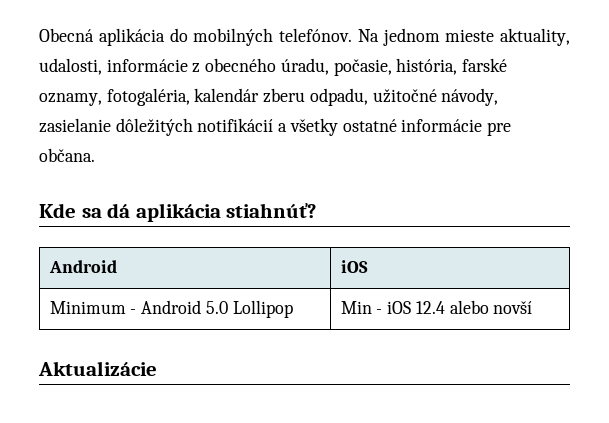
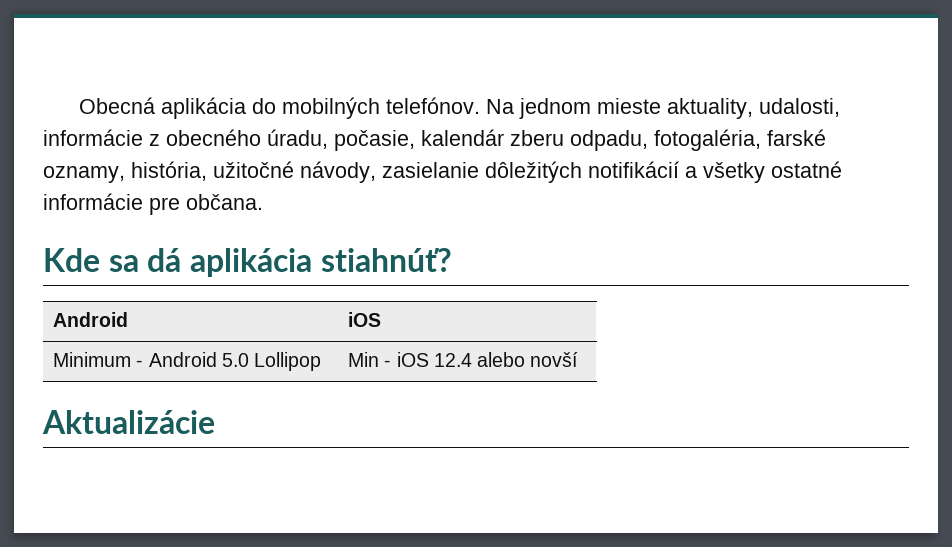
- Na jednom mieste aktuality, udalosti, informácie z obecného úradu, počasie, história, farské oznamy, fotogaléria, kalendár zberu odpadu, užitočné návody, zasielanie dôležitých notifikácií a všetky ostatné informácie pre občana.
+ Na jednom mieste aktuality, udalosti, informácie z obecného úradu, počasie, kalendár zberu odpadu, fotogaléria, farské oznamy, história, užitočné návody, zasielanie dôležitých notifikácií a všetky ostatné informácie pre občana.

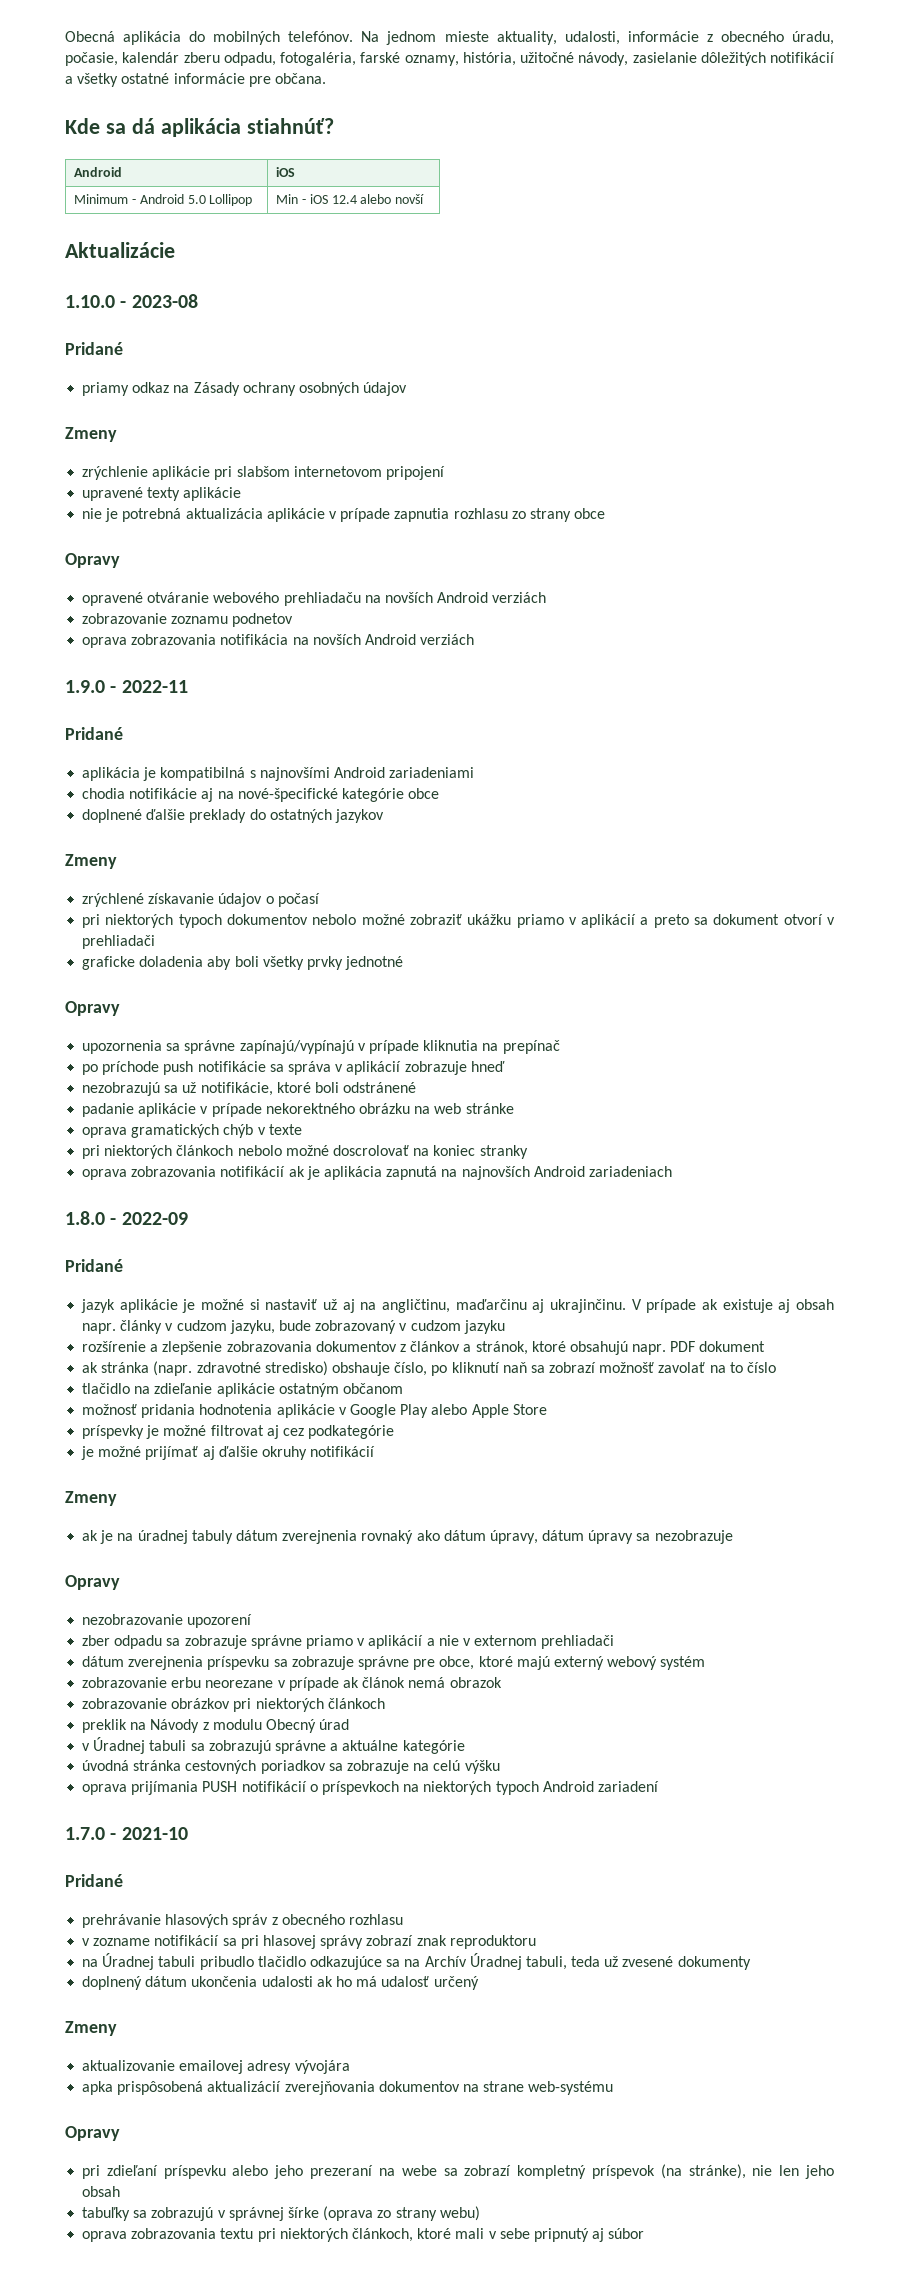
+ 1.10.0 - 2023-08
+ Pridané
+ priamy odkaz na Zásady ochrany osobných údajov
+ Zmeny
+ zrýchlenie aplikácie pri slabšom internetovom pripojení
+ upravené texty aplikácie
+ nie je potrebná aktualizácia aplikácie v prípade zapnutia rozhlasu zo strany obce
+ Opravy
+ opravené otváranie webového prehliadaču na novších Android verziách
+ zobrazovanie zoznamu podnetov
+ oprava zobrazovania notifikácia na novších Android verziách
+ 1.9.0 - 2022-11
+ Pridané
+ aplikácia je kompatibilná s najnovšími Android zariadeniami
+ chodia notifikácie aj na nové-špecifické kategórie obce
+ doplnené ďalšie preklady do ostatných jazykov
+ Zmeny
+ zrýchlené získavanie údajov o počasí
+ pri niektorých typoch dokumentov nebolo možné zobraziť ukážku priamo v aplikácií a preto sa dokument otvorí v prehliadači
+ graficke doladenia aby boli všetky prvky jednotné
+ Opravy
+ upozornenia sa správne zapínajú/vypínajú v prípade kliknutia na prepínač
+ po príchode push notifikácie sa správa v aplikácií zobrazuje hneď
+ nezobrazujú sa už notifikácie, ktoré boli odstránené
+ padanie aplikácie v prípade nekorektného obrázku na web stránke
+ oprava gramatických chýb v texte
+ pri niektorých článkoch nebolo možné doscrolovať na koniec stranky
+ oprava zobrazovania notifikácií ak je aplikácia zapnutá na najnovších Android zariadeniach
+ 1.8.0 - 2022-09
+ Pridané
+ jazyk aplikácie je možné si nastaviť už aj na angličtinu, maďarčinu aj ukrajinčinu. V prípade ak existuje aj obsah napr. články v cudzom jazyku, bude zobrazovaný v cudzom jazyku
+ rozšírenie a zlepšenie zobrazovania dokumentov z článkov a stránok, ktoré obsahujú napr. PDF dokument
+ ak stránka (napr. zdravotné stredisko) obshauje číslo, po kliknutí naň sa zobrazí možnošť zavolať na to číslo
+ tlačidlo na zdieľanie aplikácie ostatným občanom
+ možnosť pridania hodnotenia aplikácie v Google Play alebo Apple Store
+ príspevky je možné filtrovat aj cez podkategórie
+ je možné prijímať aj ďalšie okruhy notifikácií
+ Zmeny
+ ak je na úradnej tabuly dátum zverejnenia rovnaký ako dátum úpravy, dátum úpravy sa nezobrazuje
+ Opravy
+ nezobrazovanie upozorení
+ zber odpadu sa zobrazuje správne priamo v aplikácií a nie v externom prehliadači
+ dátum zverejnenia príspevku sa zobrazuje správne pre obce, ktoré majú externý webový systém
+ zobrazovanie erbu neorezane v prípade ak článok nemá obrazok
+ zobrazovanie obrázkov pri niektorých článkoch
+ preklik na Návody z modulu Obecný úrad
+ v Úradnej tabuli sa zobrazujú správne a aktuálne kategórie
+ úvodná stránka cestovných poriadkov sa zobrazuje na celú výšku
+ oprava prijímania PUSH notifikácií o príspevkoch na niektorých typoch Android zariadení
+ 1.7.0 - 2021-10
+ Pridané
+ prehrávanie hlasových správ z obecného rozhlasu
+ v zozname notifikácií sa pri hlasovej správy zobrazí znak reproduktoru
+ na Úradnej tabuli pribudlo tlačidlo odkazujúce sa na Archív Úradnej tabuli, teda už zvesené dokumenty
+ doplnený dátum ukončenia udalosti ak ho má udalosť určený
+ Zmeny
+ aktualizovanie emailovej adresy vývojára
+ apka prispôsobená aktualizácií zverejňovania dokumentov na strane web-systému
+ Opravy
+ pri zdieľaní príspevku alebo jeho prezeraní na webe sa zobrazí kompletný príspevok (na stránke), nie len jeho obsah
+ tabuľky sa zobrazujú v správnej šírke (oprava zo strany webu)
+ oprava zobrazovania textu pri niektorých článkoch, ktoré mali v sebe pripnutý aj súbor

